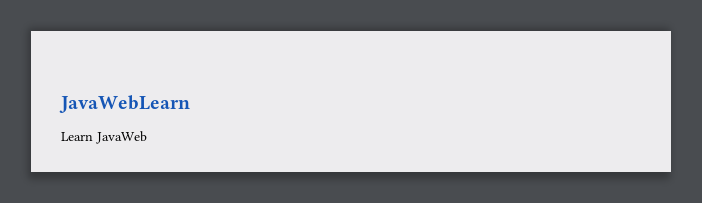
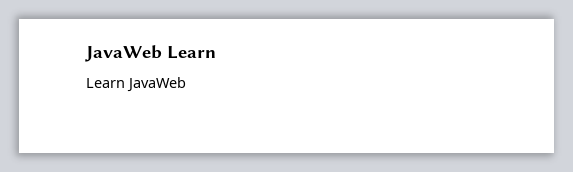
- JavaWebLearn
+ JavaWeb Learn

